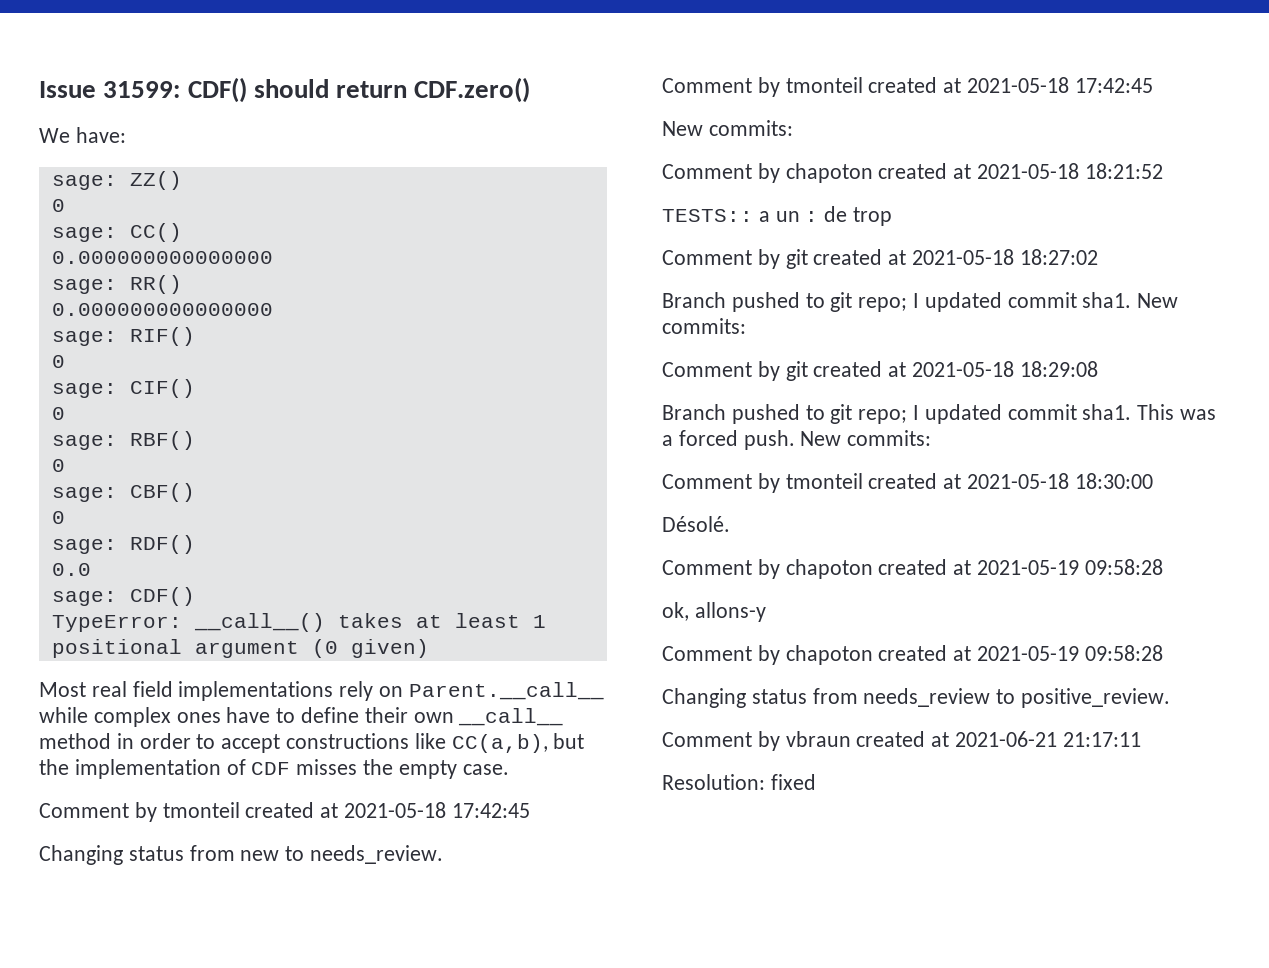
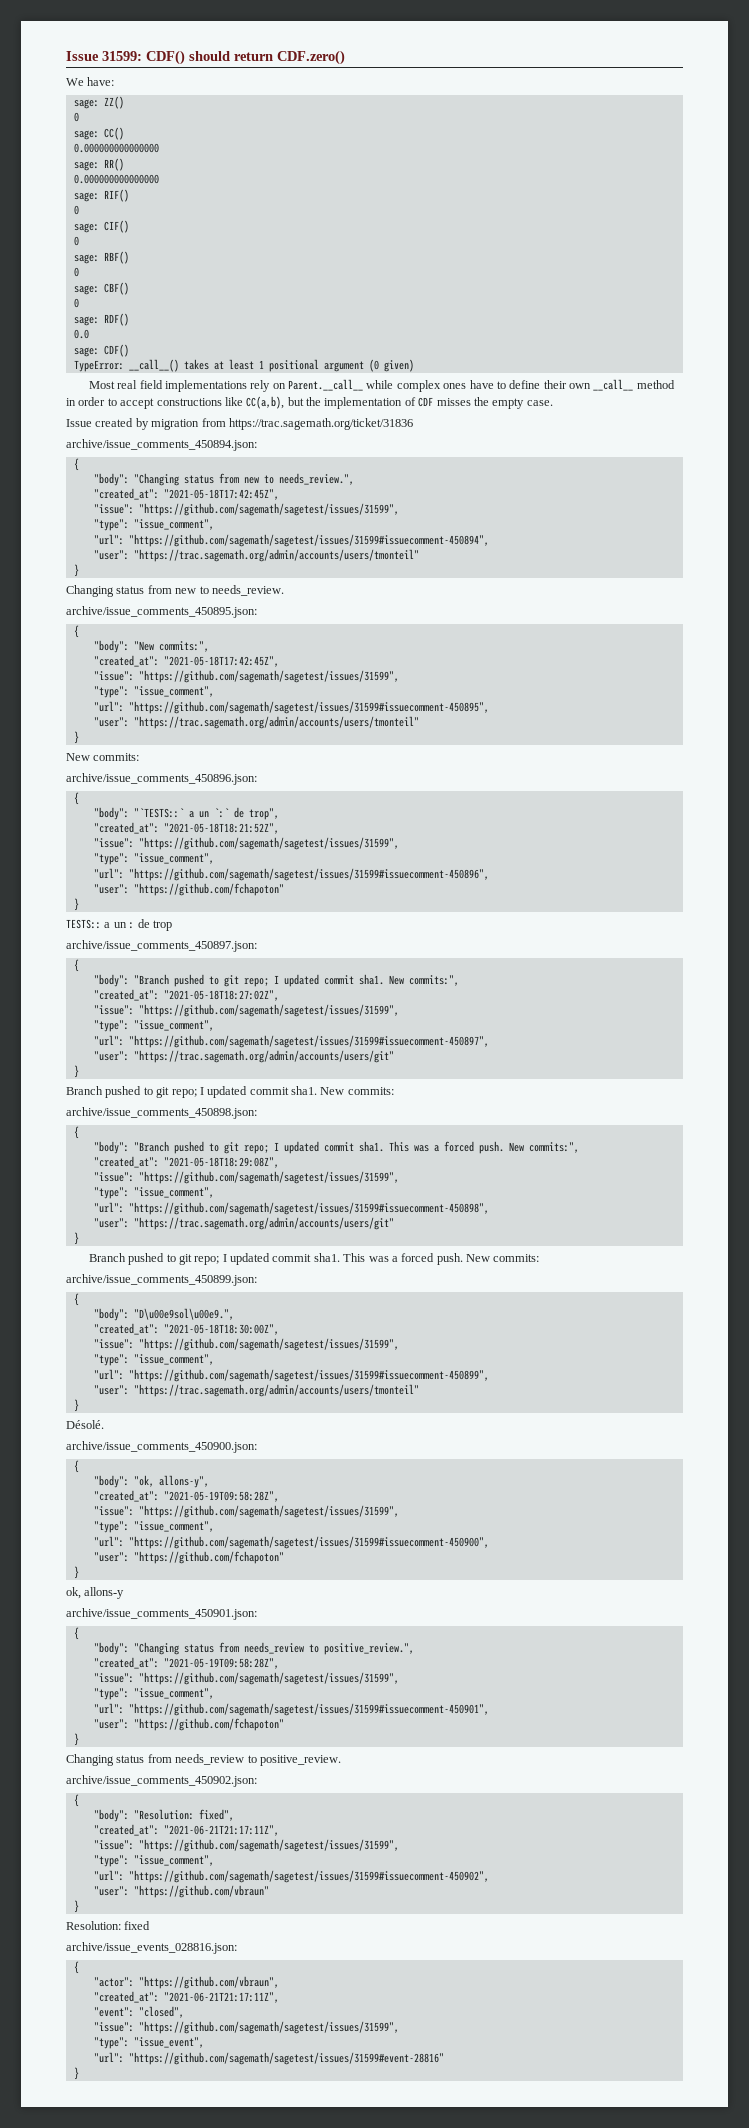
  Most real field implementations rely on Parent.__call__ while complex ones have to define their own __call__ method in order to accept constructions like CC(a,b), but the implementation of CDF misses the empty case.
- Comment by tmonteil created at 2021-05-18 17:42:45
+ Issue created by migration from https://trac.sagemath.org/ticket/31836
+ archive/issue_comments_450894.json:
+ {
+ "body": "Changing status from new to needs_review.",
+ "created_at": "2021-05-18T17:42:45Z",
+ "issue": "https://github.com/sagemath/sagetest/issues/31599",
+ "type": "issue_comment",
+ "url": "https://github.com/sagemath/sagetest/issues/31599#issuecomment-450894",
+ "user": "https://trac.sagemath.org/admin/accounts/users/tmonteil"
+ }
  Changing status from new to needs_review.
- Comment by tmonteil created at 2021-05-18 17:42:45
+ archive/issue_comments_450895.json:
+ {
+ "body": "New commits:",
+ "created_at": "2021-05-18T17:42:45Z",
+ "issue": "https://github.com/sagemath/sagetest/issues/31599",
+ "type": "issue_comment",
+ "url": "https://github.com/sagemath/sagetest/issues/31599#issuecomment-450895",
+ "user": "https://trac.sagemath.org/admin/accounts/users/tmonteil"
+ }
  New commits:
- Comment by chapoton created at 2021-05-18 18:21:52
+ archive/issue_comments_450896.json:
+ {
+ "body": "`TESTS::` a un `:` de trop",
+ "created_at": "2021-05-18T18:21:52Z",
+ "issue": "https://github.com/sagemath/sagetest/issues/31599",
+ "type": "issue_comment",
+ "url": "https://github.com/sagemath/sagetest/issues/31599#issuecomment-450896",
+ "user": "https://github.com/fchapoton"
+ }
- Comment by git created at 2021-05-18 18:27:02
+ archive/issue_comments_450897.json:
+ {
+ "body": "Branch pushed to git repo; I updated commit sha1. New commits:",
+ "created_at": "2021-05-18T18:27:02Z",
+ "issue": "https://github.com/sagemath/sagetest/issues/31599",
+ "type": "issue_comment",
+ "url": "https://github.com/sagemath/sagetest/issues/31599#issuecomment-450897",
+ "user": "https://trac.sagemath.org/admin/accounts/users/git"
+ }
- Comment by git created at 2021-05-18 18:29:08
+ archive/issue_comments_450898.json:
+ {
+ "body": "Branch pushed to git repo; I updated commit sha1. This was a forced push. New commits:",
+ "created_at": "2021-05-18T18:29:08Z",
+ "issue": "https://github.com/sagemath/sagetest/issues/31599",
+ "type": "issue_comment",
+ "url": "https://github.com/sagemath/sagetest/issues/31599#issuecomment-450898",
+ "user": "https://trac.sagemath.org/admin/accounts/users/git"
+ }
- Comment by tmonteil created at 2021-05-18 18:30:00
+ archive/issue_comments_450899.json:
+ {
+ "body": "D\u00e9sol\u00e9.",
+ "created_at": "2021-05-18T18:30:00Z",
+ "issue": "https://github.com/sagemath/sagetest/issues/31599",
+ "type": "issue_comment",
+ "url": "https://github.com/sagemath/sagetest/issues/31599#issuecomment-450899",
+ "user": "https://trac.sagemath.org/admin/accounts/users/tmonteil"
+ }
  Désolé.
- Comment by chapoton created at 2021-05-19 09:58:28
+ archive/issue_comments_450900.json:
+ {
+ "body": "ok, allons-y",
+ "created_at": "2021-05-19T09:58:28Z",
+ "issue": "https://github.com/sagemath/sagetest/issues/31599",
+ "type": "issue_comment",
+ "url": "https://github.com/sagemath/sagetest/issues/31599#issuecomment-450900",
+ "user": "https://github.com/fchapoton"
+ }
  ok, allons-y
- Comment by chapoton created at 2021-05-19 09:58:28
+ archive/issue_comments_450901.json:
+ {
+ "body": "Changing status from needs_review to positive_review.",
+ "created_at": "2021-05-19T09:58:28Z",
+ "issue": "https://github.com/sagemath/sagetest/issues/31599",
+ "type": "issue_comment",
+ "url": "https://github.com/sagemath/sagetest/issues/31599#issuecomment-450901",
+ "user": "https://github.com/fchapoton"
+ }
- Comment by vbraun created at 2021-06-21 21:17:11
+ archive/issue_comments_450902.json:
+ {
+ "body": "Resolution: fixed",
+ "created_at": "2021-06-21T21:17:11Z",
+ "issue": "https://github.com/sagemath/sagetest/issues/31599",
+ "type": "issue_comment",
+ "url": "https://github.com/sagemath/sagetest/issues/31599#issuecomment-450902",
+ "user": "https://github.com/vbraun"
+ }
  Resolution: fixed
+ archive/issue_events_028816.json:
+ {
+ "actor": "https://github.com/vbraun",
+ "created_at": "2021-06-21T21:17:11Z",
+ "event": "closed",
+ "issue": "https://github.com/sagemath/sagetest/issues/31599",
+ "type": "issue_event",
+ "url": "https://github.com/sagemath/sagetest/issues/31599#event-28816"
+ }

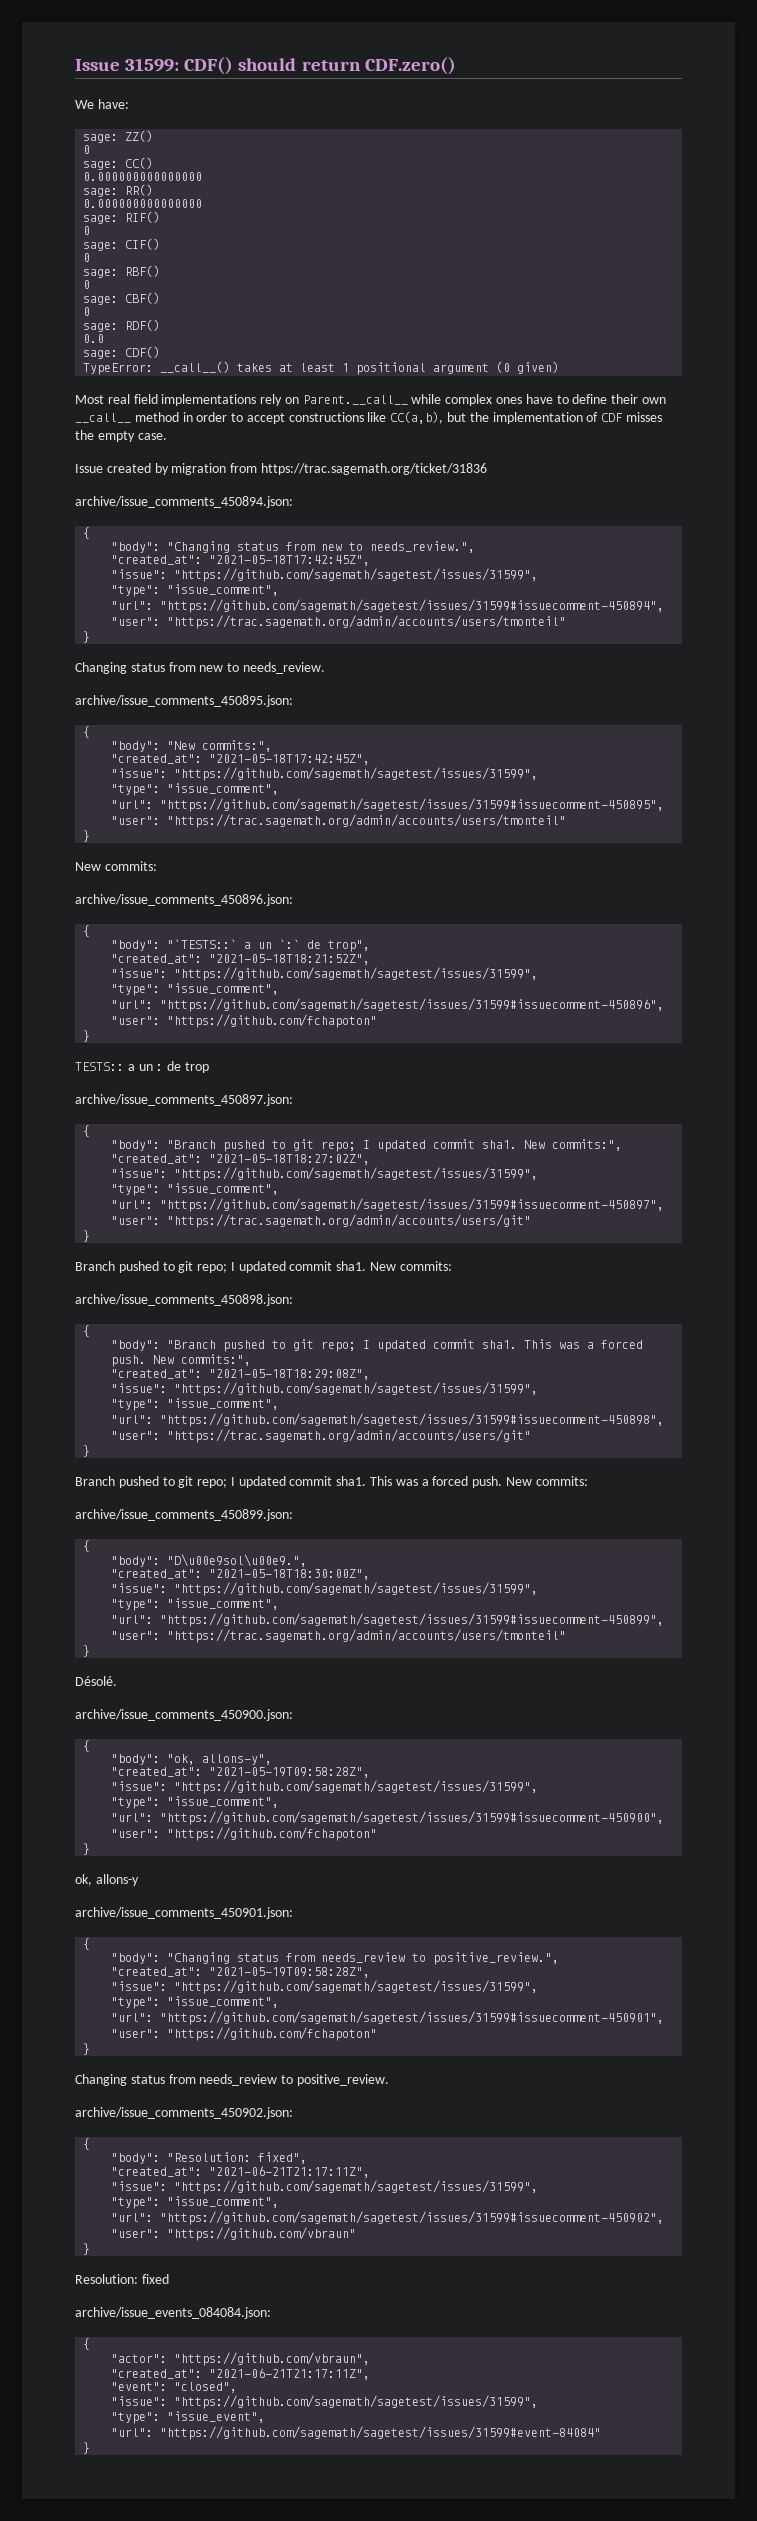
- archive/issue_events_028816.json:
+ archive/issue_events_084084.json:
- "url": "https://github.com/sagemath/sagetest/issues/31599#event-28816"
+ "url": "https://github.com/sagemath/sagetest/issues/31599#event-84084"

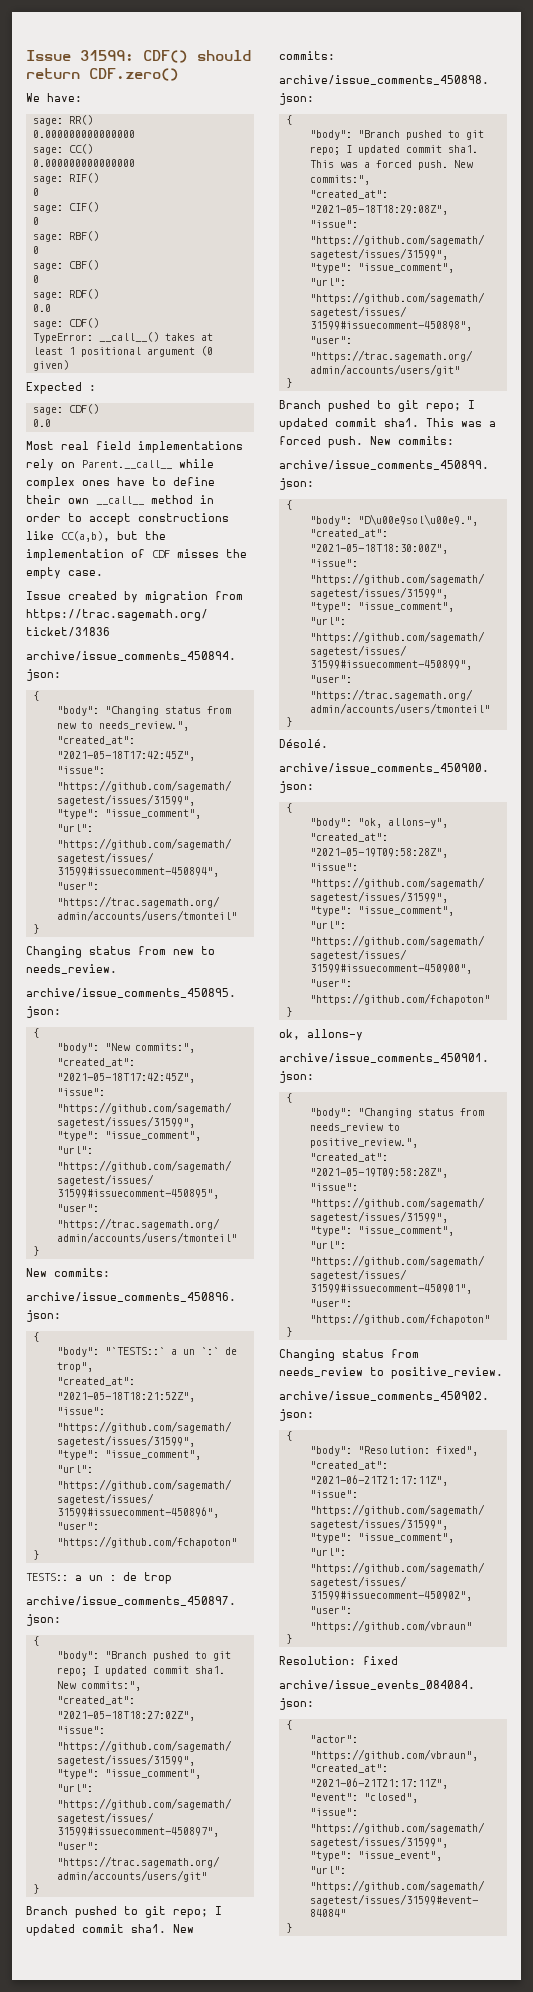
- sage: ZZ()
- 0
+ sage: RR()
+ 0.000000000000000
  sage: CC()
- 0.000000000000000
- sage: RR()
+ Expected :
+ sage: CDF()
+ 0.0

